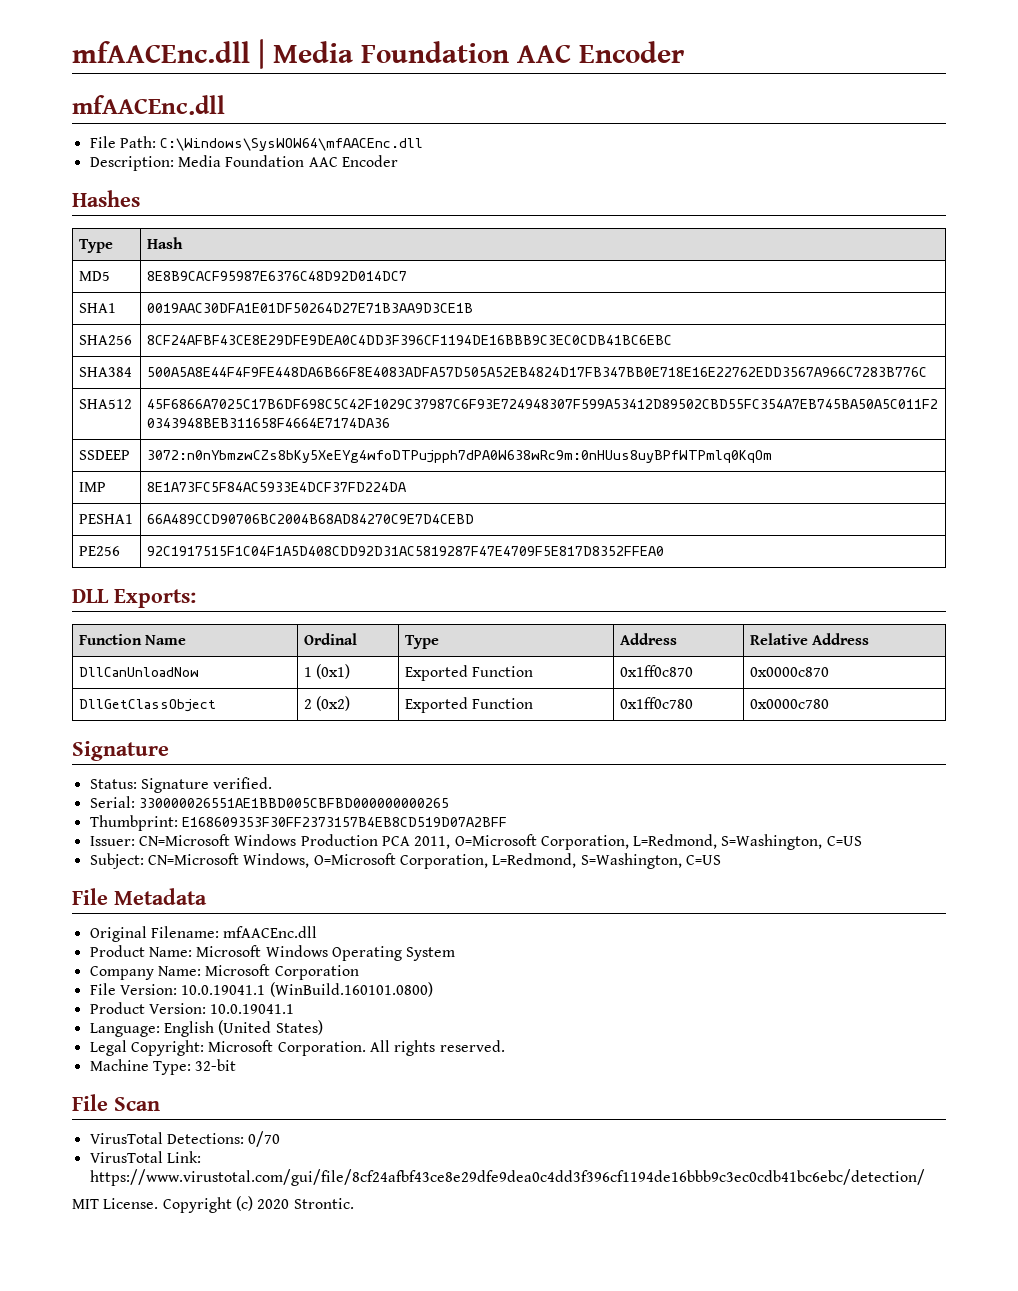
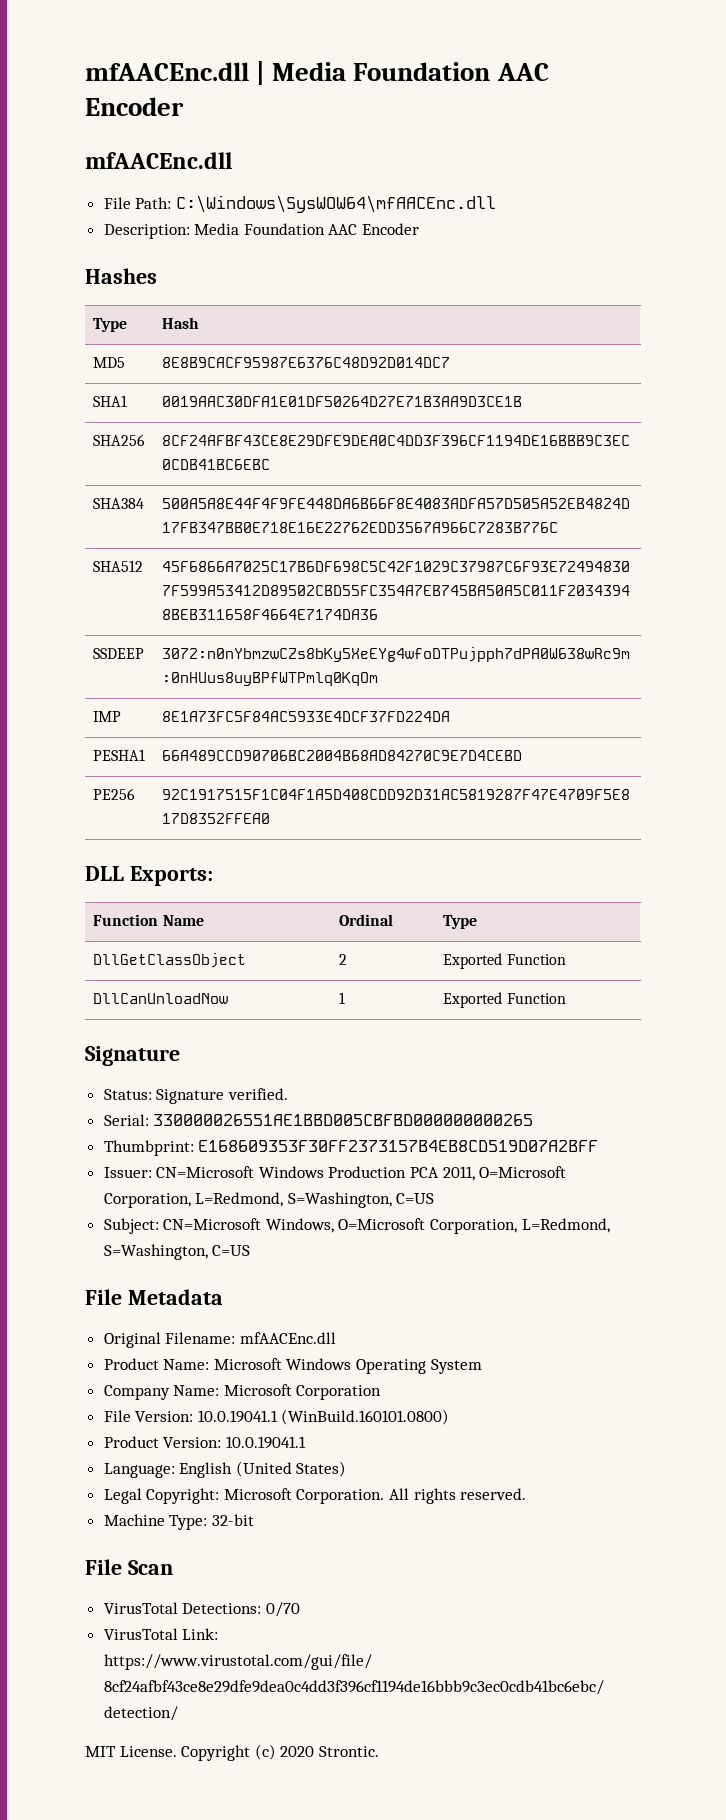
- Function Name | Ordinal | Type | Address | Relative Address
+ Function Name | Ordinal | Type
+ DllGetClassObject | 2 | Exported Function
- DllCanUnloadNow | 1 (0x1) | Exported Function | 0x1ff0c870 | 0x0000c870
- DllGetClassObject | 2 (0x2) | Exported Function | 0x1ff0c780 | 0x0000c780
+ DllCanUnloadNow | 1 | Exported Function

